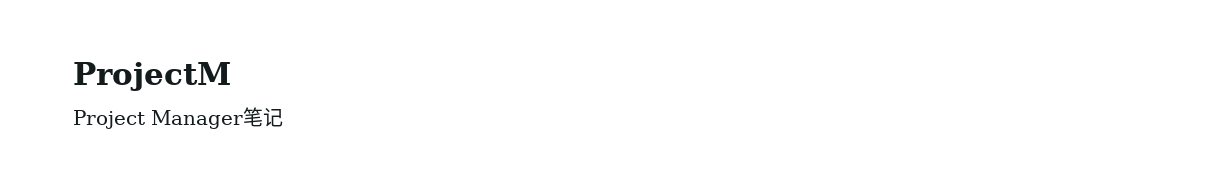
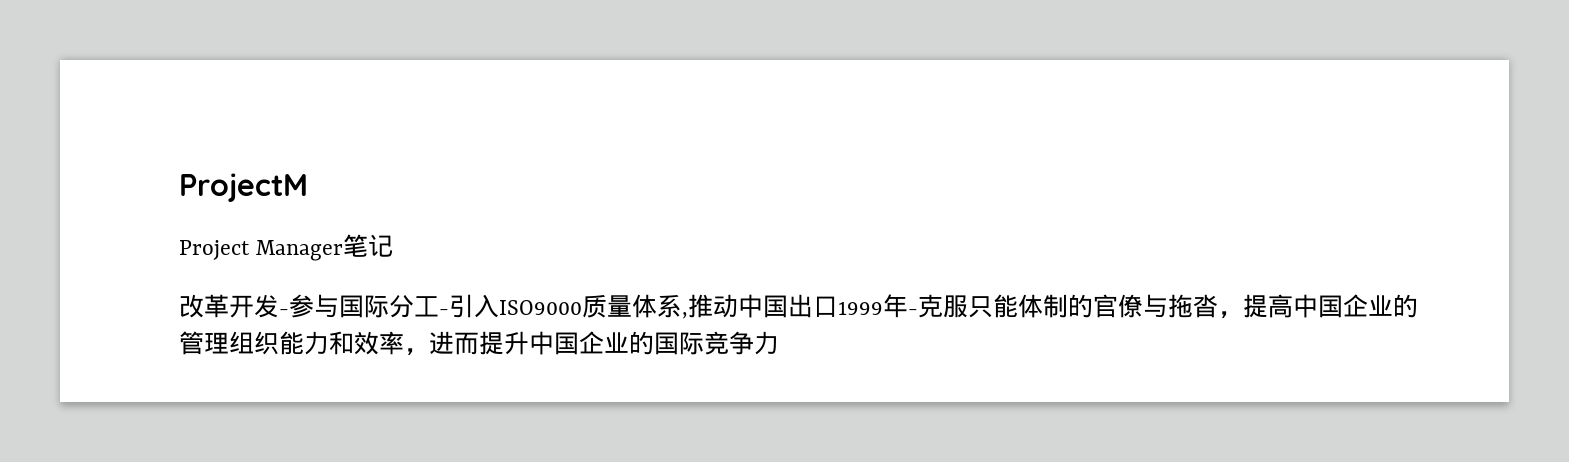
+ 改革开发-参与国际分工-引入ISO9000质量体系,推动中国出口1999年-克服只能体制的官僚与拖沓，提高中国企业的管理组织能力和效率，进而提升中国企业的国际竞争力

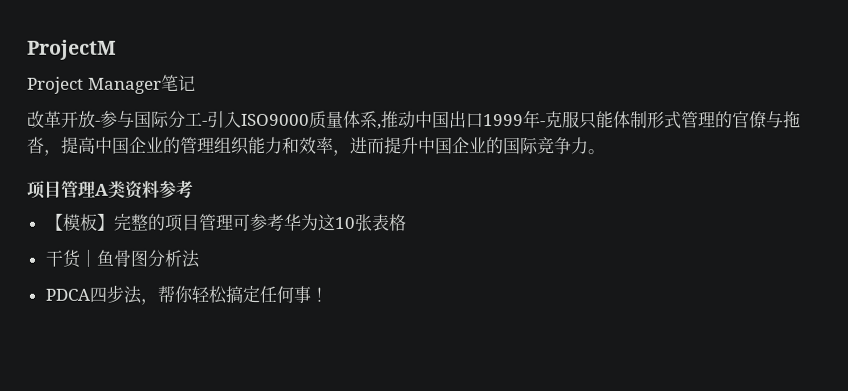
- 改革开发-参与国际分工-引入ISO9000质量体系,推动中国出口1999年-克服只能体制的官僚与拖沓，提高中国企业的管理组织能力和效率，进而提升中国企业的国际竞争力
+ 改革开放-参与国际分工-引入ISO9000质量体系,推动中国出口1999年-克服只能体制形式管理的官僚与拖沓，提高中国企业的管理组织能力和效率，进而提升中国企业的国际竞争力。
+ 项目管理A类资料参考
+ 【模板】完整的项目管理可参考华为这10张表格
+ 干货｜鱼骨图分析法
+ PDCA四步法，帮你轻松搞定任何事！

